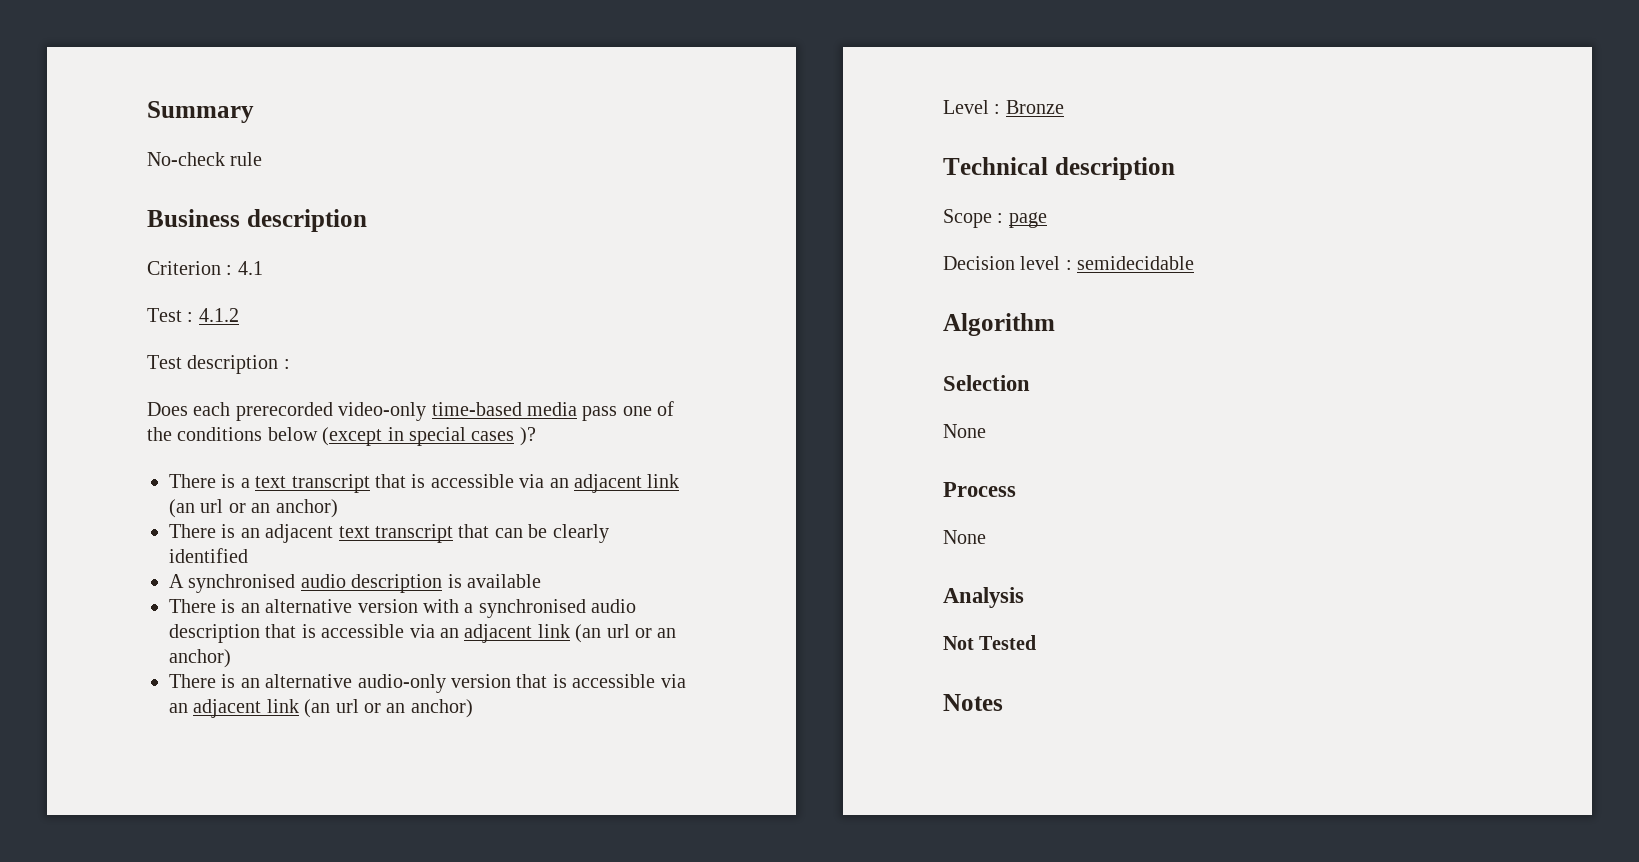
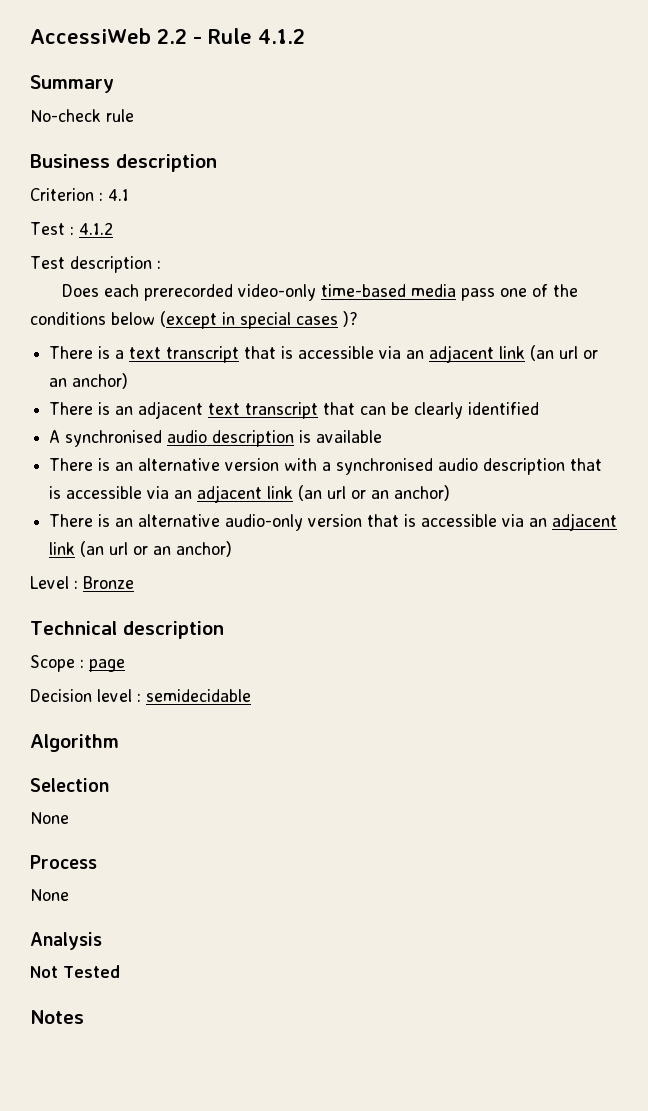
+ AccessiWeb 2.2 - Rule 4.1.2

